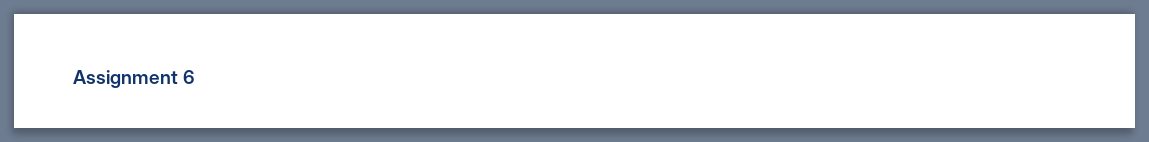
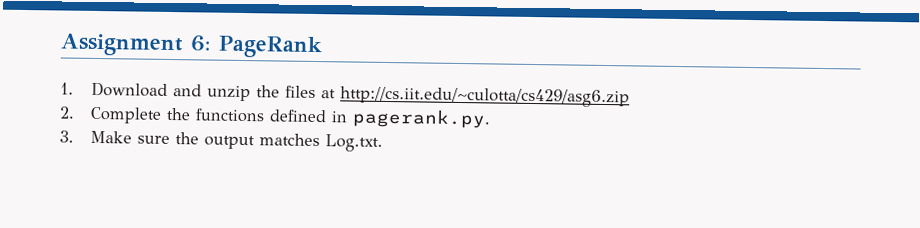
- Assignment 6
+ Assignment 6: PageRank
+ 1. Download and unzip the files at http://cs.iit.edu/~culotta/cs429/asg6.zip
+ 2. Complete the functions defined in pagerank.py.
+ 3. Make sure the output matches Log.txt.

